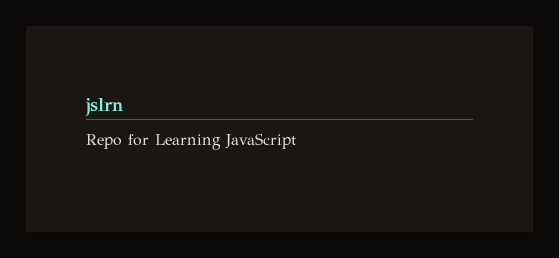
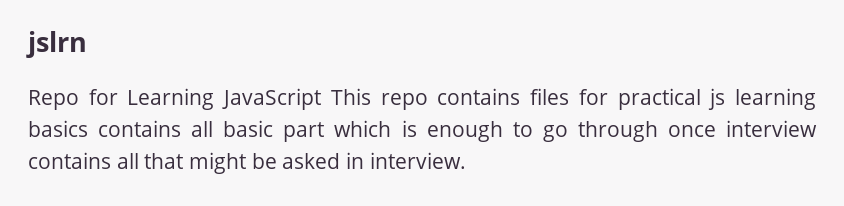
- Repo for Learning JavaScript
+ Repo for Learning JavaScript This repo contains files for practical js learning basics contains all basic part which is enough to go through once interview contains all that might be asked in interview.

